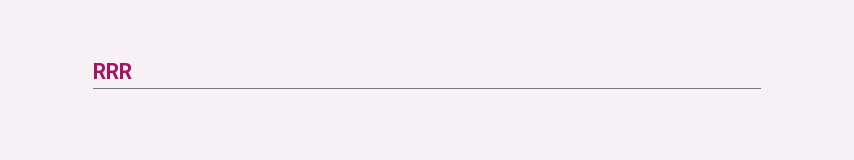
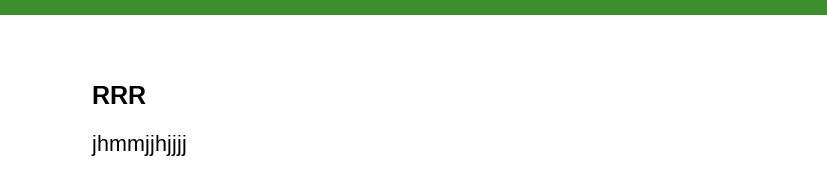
+ jhmmjjhjjjj

